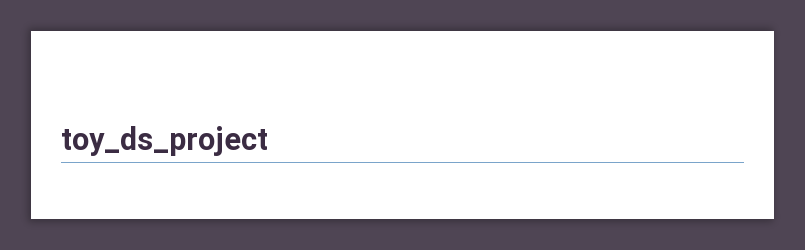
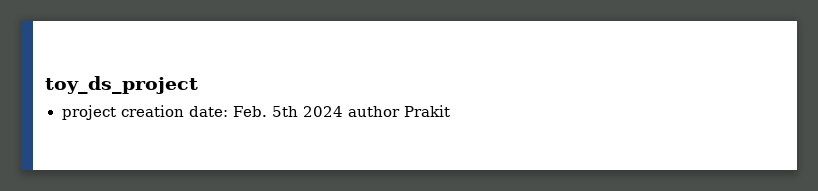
+ project creation date: Feb. 5th 2024 author Prakit

